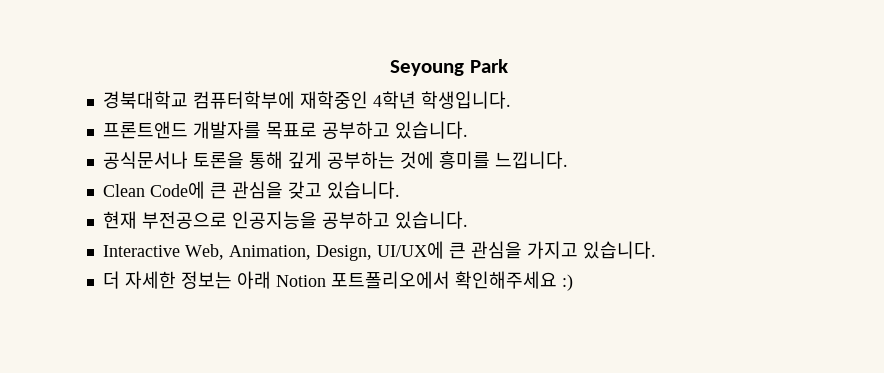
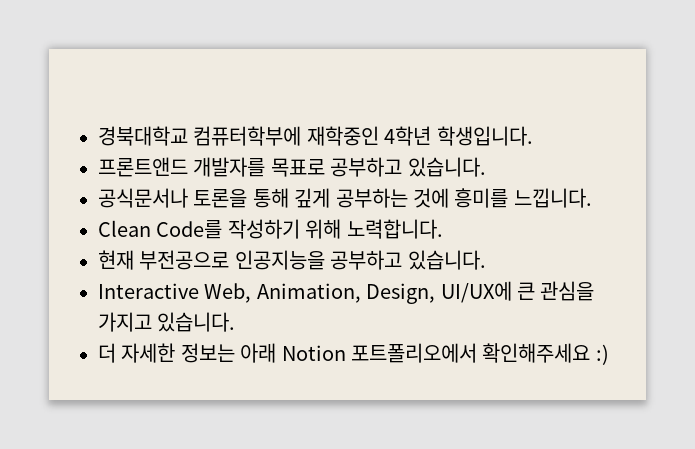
- Seyoung Park
- Clean Code에 큰 관심을 갖고 있습니다.
+ Clean Code를 작성하기 위해 노력합니다.

